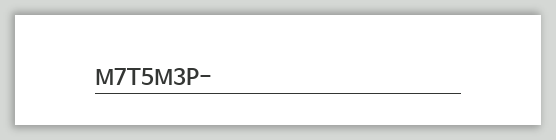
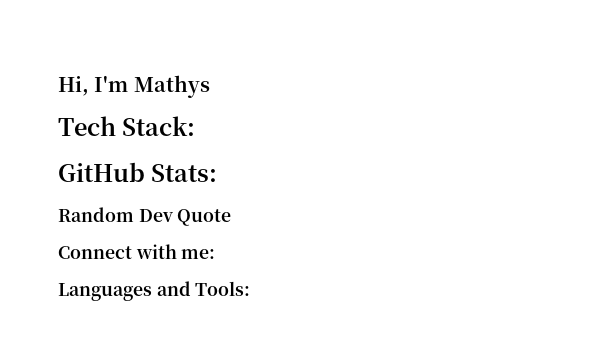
- M7T5M3P-
+ Hi, I'm Mathys
+ Tech Stack:
+ GitHub Stats:
+ Random Dev Quote
+ Connect with me:
+ Languages and Tools:

